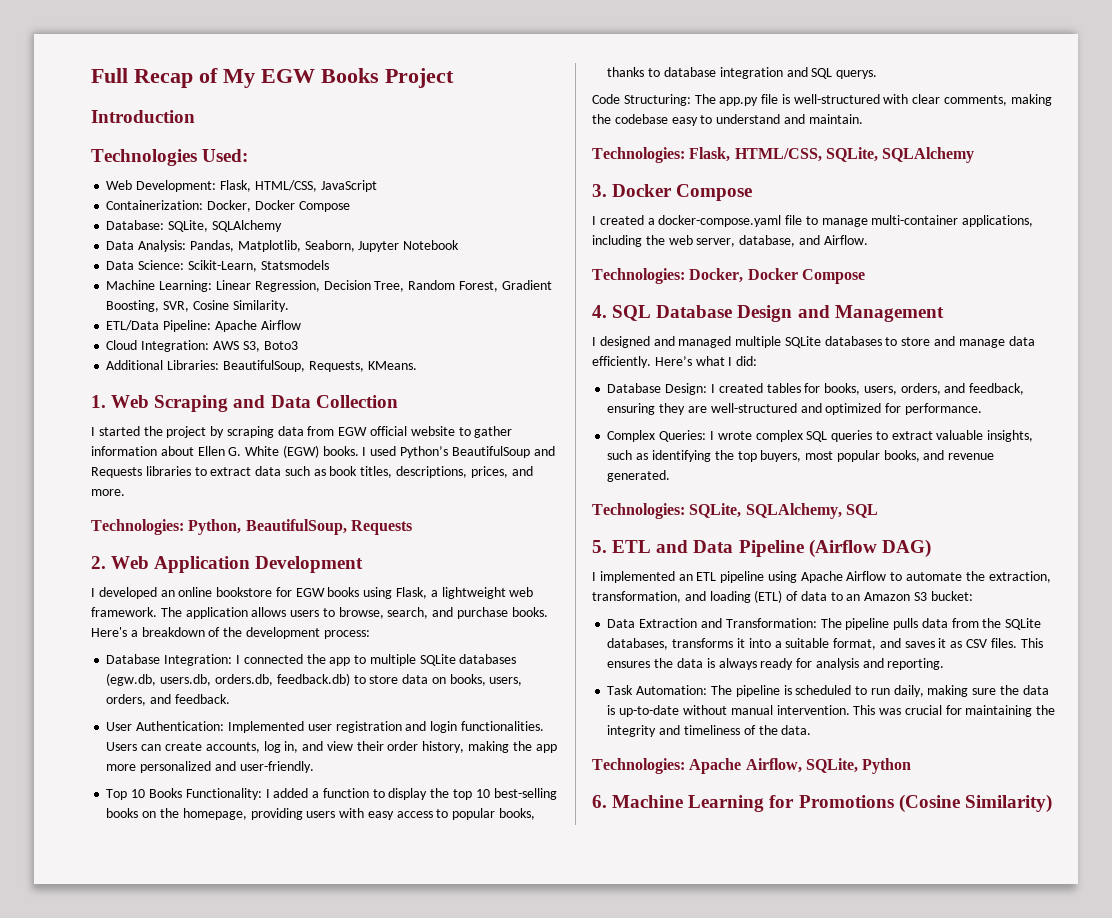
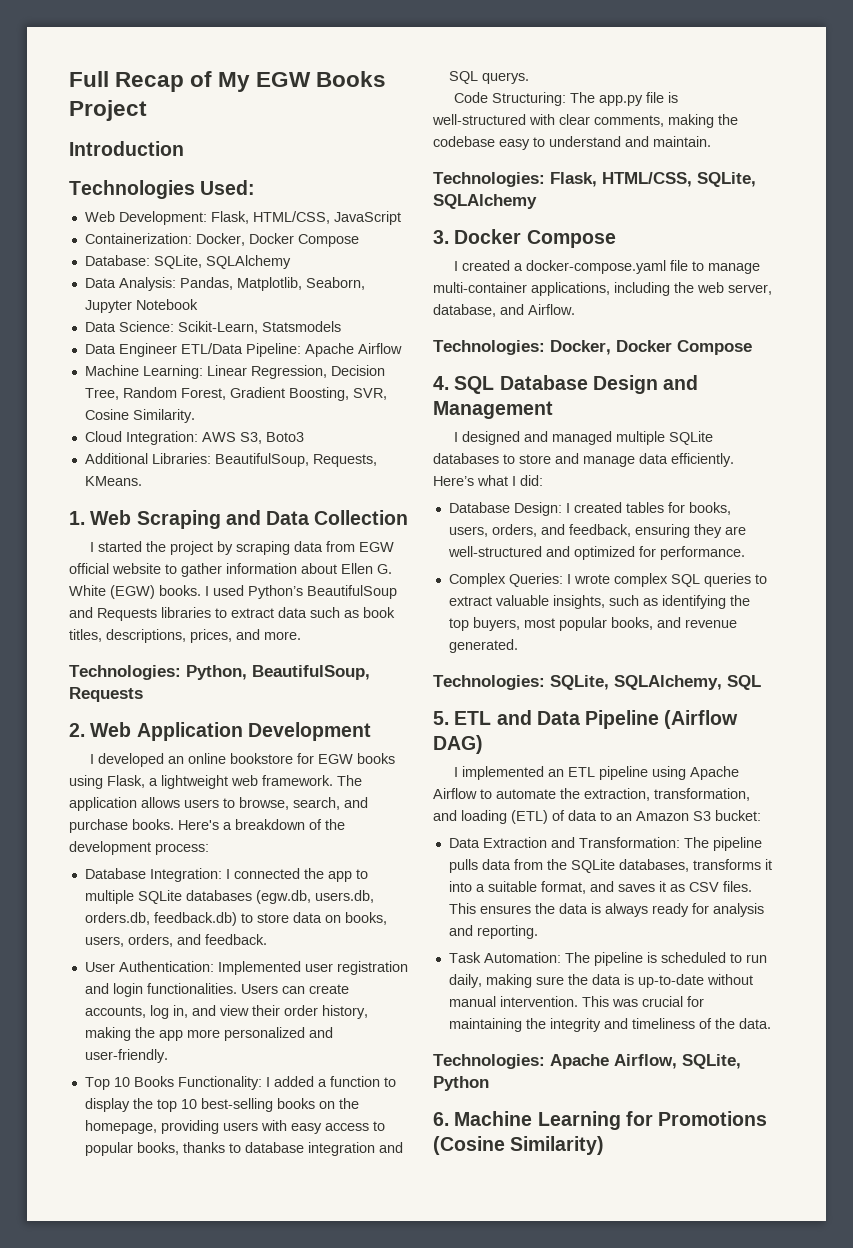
+ Data Engineer ETL/Data Pipeline: Apache Airflow
- ETL/Data Pipeline: Apache Airflow

